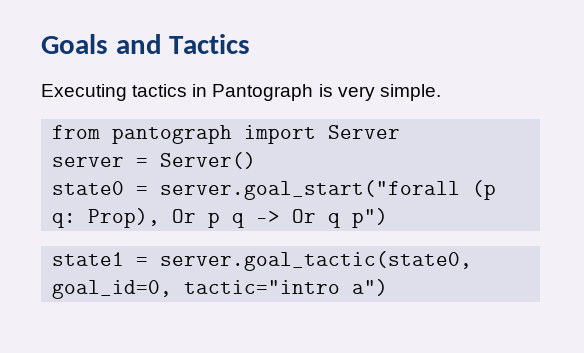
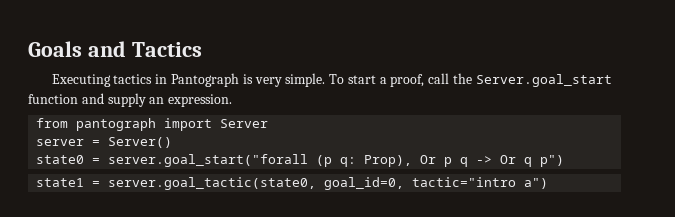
+ To start a proof, call the Server.goal_start function and supply an expression.

